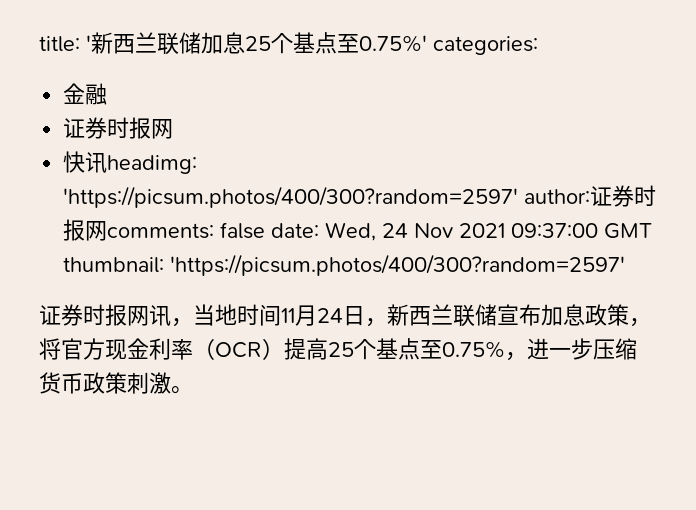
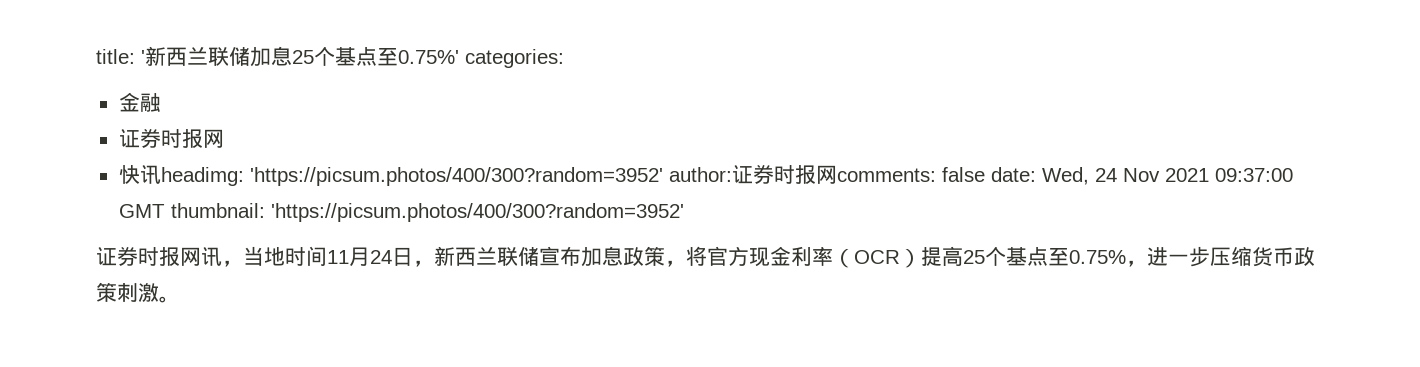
- 快讯headimg: 'https://picsum.photos/400/300?random=2597' author:证券时报网comments: false date: Wed, 24 Nov 2021 09:37:00 GMT thumbnail: 'https://picsum.photos/400/300?random=2597'
+ 快讯headimg: 'https://picsum.photos/400/300?random=3952' author:证券时报网comments: false date: Wed, 24 Nov 2021 09:37:00 GMT thumbnail: 'https://picsum.photos/400/300?random=3952'

